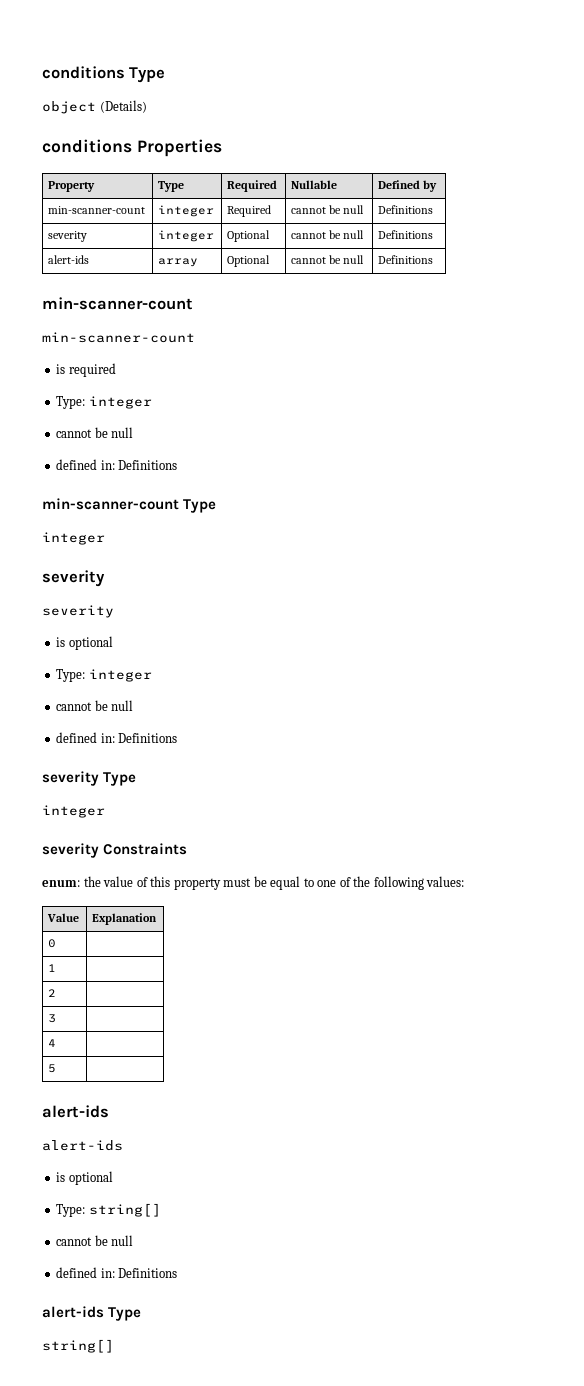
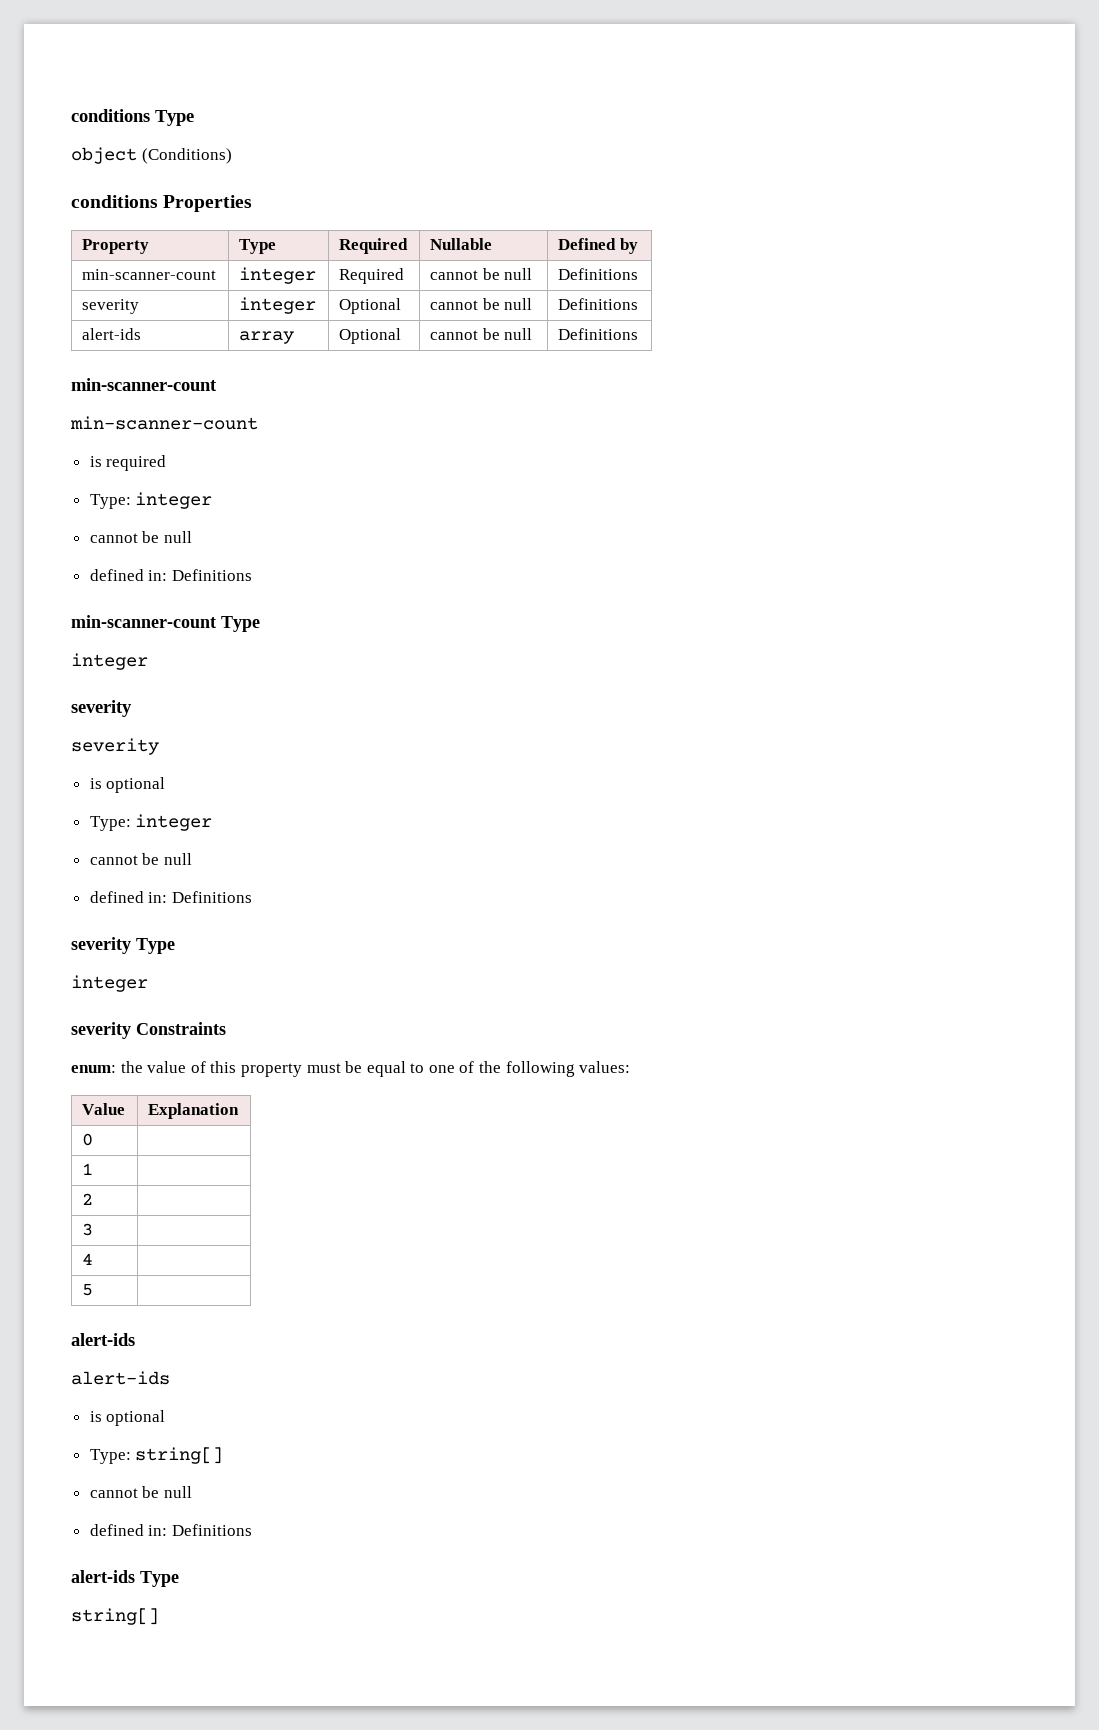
- object (Details)
+ object (Conditions)

